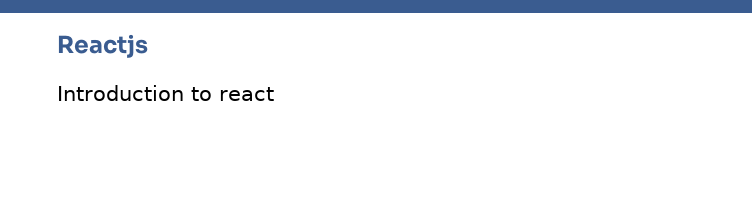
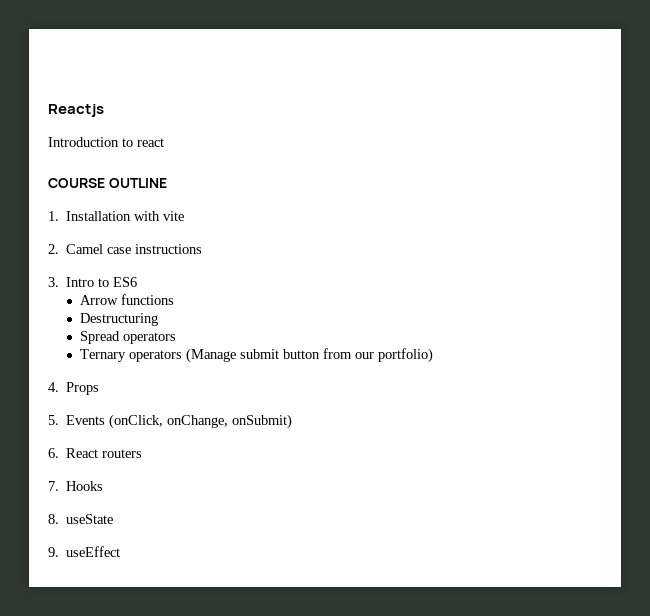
+ COURSE OUTLINE
+ 1. Installation with vite
+ 2. Camel case instructions
+ 3. Intro to ES6
+ Arrow functions
+ Destructuring
+ Spread operators
+ Ternary operators (Manage submit button from our portfolio)
+ 4. Props
+ 5. Events (onClick, onChange, onSubmit)
+ 6. React routers
+ 7. Hooks
+ 8. useState
+ 9. useEffect

